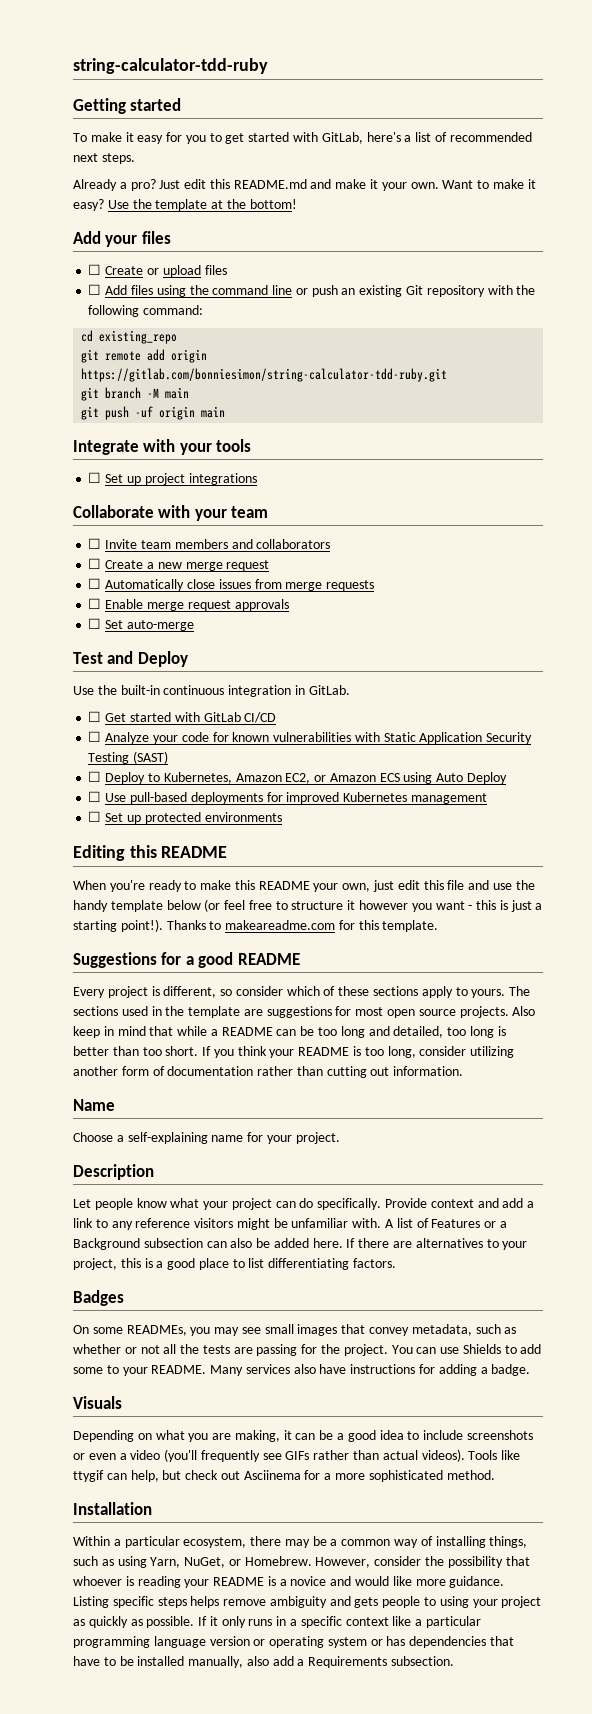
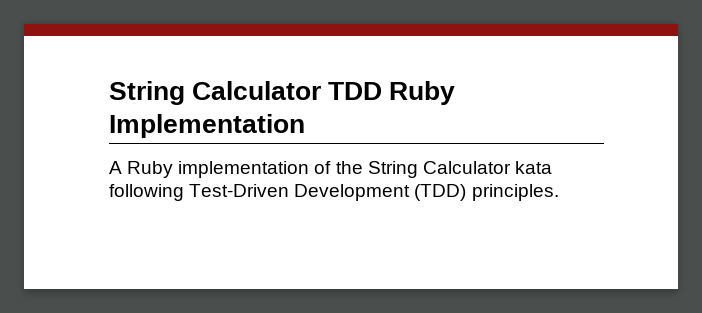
- string-calculator-tdd-ruby
- Getting started
- To make it easy for you to get started with GitLab, here's a list of recommended next steps.
- Already a pro? Just edit this README.md and make it your own. Want to make it easy? Use the template at the bottom!
- Add your files
- ☐ Create or upload files
- ☐ Add files using the command line or push an existing Git repository with the following command:
- cd existing_repo
- git remote add origin https://gitlab.com/bonniesimon/string-calculator-tdd-ruby.git
- git branch -M main
- git push -uf origin main
- Integrate with your tools
- ☐ Set up project integrations
- Collaborate with your team
- ☐ Invite team members and collaborators
- ☐ Create a new merge request
- ☐ Automatically close issues from merge requests
- ☐ Enable merge request approvals
- ☐ Set auto-merge
- Test and Deploy
- Use the built-in continuous integration in GitLab.
- ☐ Get started with GitLab CI/CD
- ☐ Analyze your code for known vulnerabilities with Static Application Security Testing (SAST)
- ☐ Deploy to Kubernetes, Amazon EC2, or Amazon ECS using Auto Deploy
- ☐ Use pull-based deployments for improved Kubernetes management
- ☐ Set up protected environments
- Editing this README
- When you're ready to make this README your own, just edit this file and use the handy template below (or feel free to structure it however you want - this is just a starting point!). Thanks to makeareadme.com for this template.
- Suggestions for a good README
- Every project is different, so consider which of these sections apply to yours. The sections used in the template are suggestions for most open source projects. Also keep in mind that while a README can be too long and detailed, too long is better than too short. If you think your README is too long, consider utilizing another form of documentation rather than cutting out information.
- Name
- Choose a self-explaining name for your project.
- Description
- Let people know what your project can do specifically. Provide context and add a link to any reference visitors might be unfamiliar with. A list of Features or a Background subsection can also be added here. If there are alternatives to your project, this is a good place to list differentiating factors.
- Badges
- On some READMEs, you may see small images that convey metadata, such as whether or not all the tests are passing for the project. You can use Shields to add some to your README. Many services also have instructions for adding a badge.
- Visuals
- Depending on what you are making, it can be a good idea to include screenshots or even a video (you'll frequently see GIFs rather than actual videos). Tools like ttygif can help, but check out Asciinema for a more sophisticated method.
- Installation
- Within a particular ecosystem, there may be a common way of installing things, such as using Yarn, NuGet, or Homebrew. However, consider the possibility that whoever is reading your README is a novice and would like more guidance. Listing specific steps helps remove ambiguity and gets people to using your project as quickly as possible. If it only runs in a specific context like a particular programming language version or operating system or has dependencies that have to be installed manually, also add a Requirements subsection.
+ String Calculator TDD Ruby Implementation
+ A Ruby implementation of the String Calculator kata following Test-Driven Development (TDD) principles.

